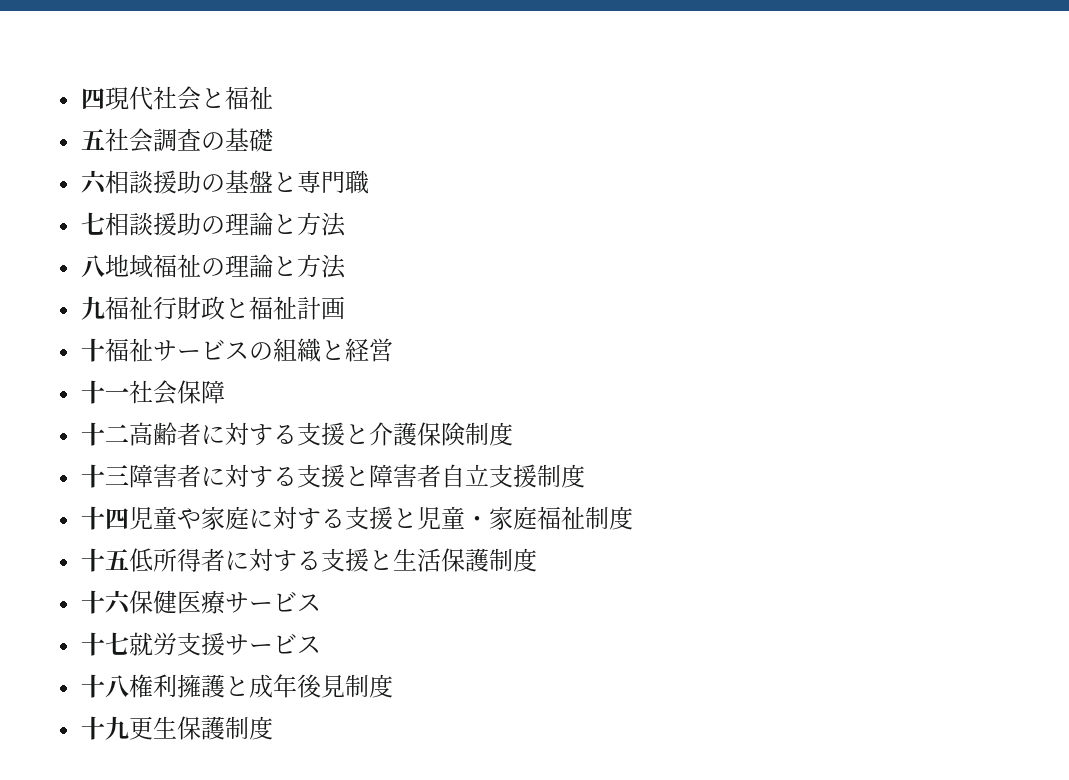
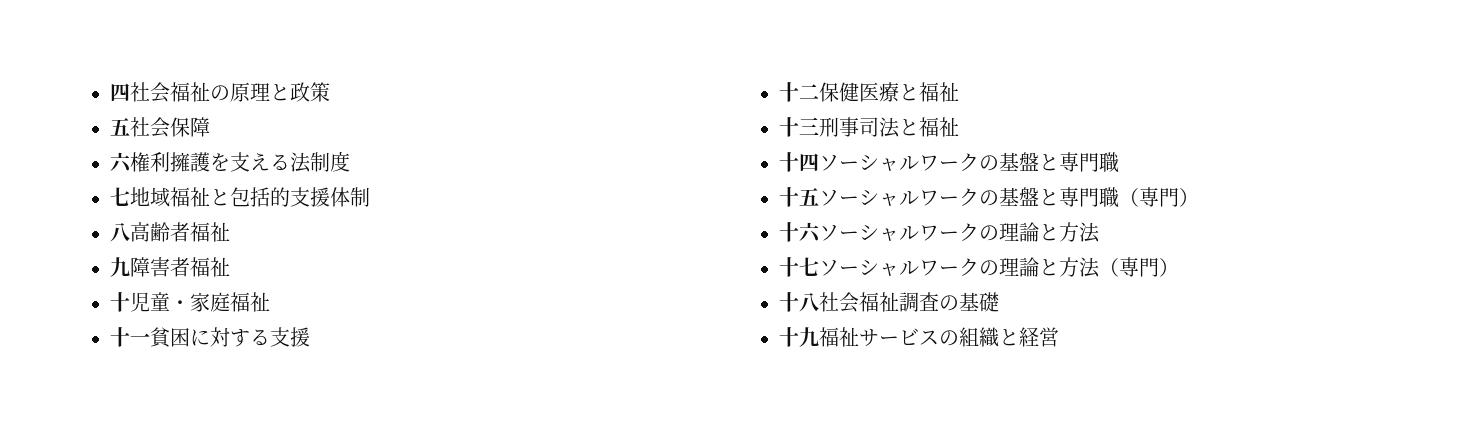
- 四現代社会と福祉
- 五社会調査の基礎
- 六相談援助の基盤と専門職
- 七相談援助の理論と方法
- 八地域福祉の理論と方法
- 九福祉行財政と福祉計画
- 十福祉サービスの組織と経営
+ 四社会福祉の原理と政策
+ 五社会保障
+ 六権利擁護を支える法制度
+ 七地域福祉と包括的支援体制
+ 八高齢者福祉
+ 九障害者福祉
+ 十児童・家庭福祉
+ 十一貧困に対する支援
+ 十二保健医療と福祉
+ 十三刑事司法と福祉
+ 十四ソーシャルワークの基盤と専門職
+ 十五ソーシャルワークの基盤と専門職（専門）
+ 十六ソーシャルワークの理論と方法
+ 十七ソーシャルワークの理論と方法（専門）
+ 十八社会福祉調査の基礎
+ 十九福祉サービスの組織と経営
- 十一社会保障
- 十二高齢者に対する支援と介護保険制度
- 十三障害者に対する支援と障害者自立支援制度
- 十四児童や家庭に対する支援と児童・家庭福祉制度
- 十五低所得者に対する支援と生活保護制度
- 十六保健医療サービス
- 十七就労支援サービス
- 十八権利擁護と成年後見制度
- 十九更生保護制度

